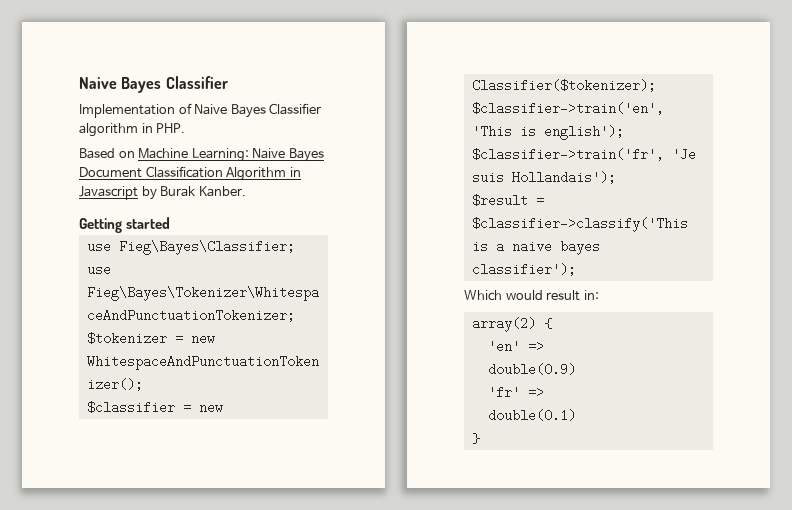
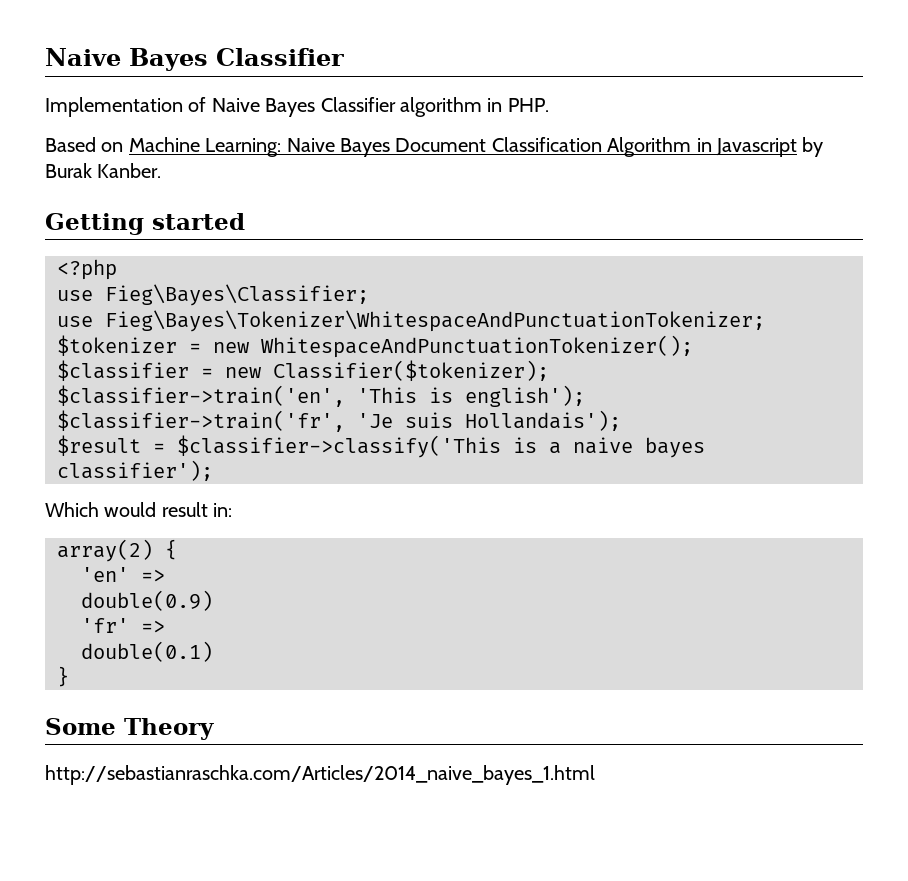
+ <?php
+ Some Theory
+ http://sebastianraschka.com/Articles/2014_naive_bayes_1.html

